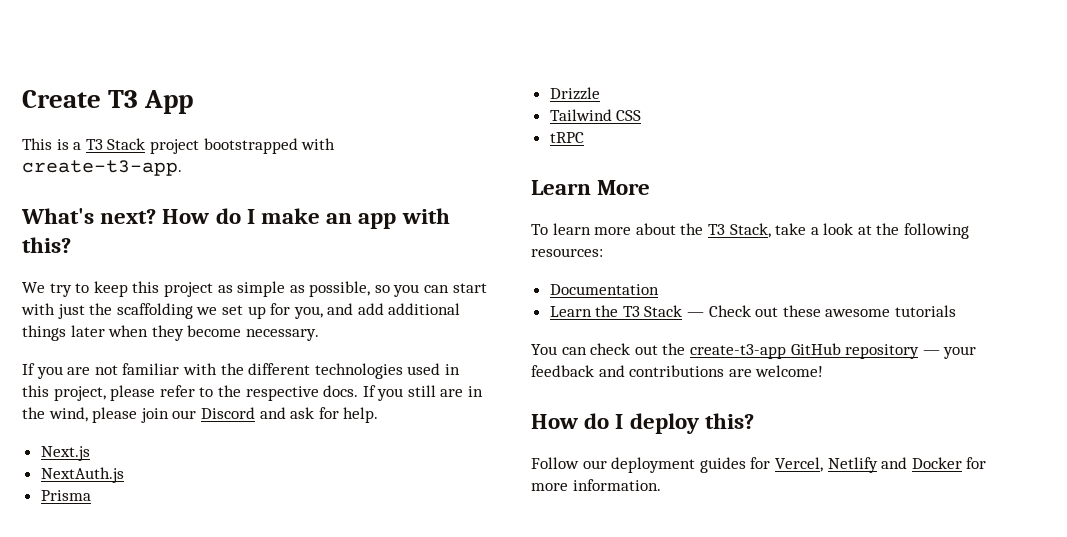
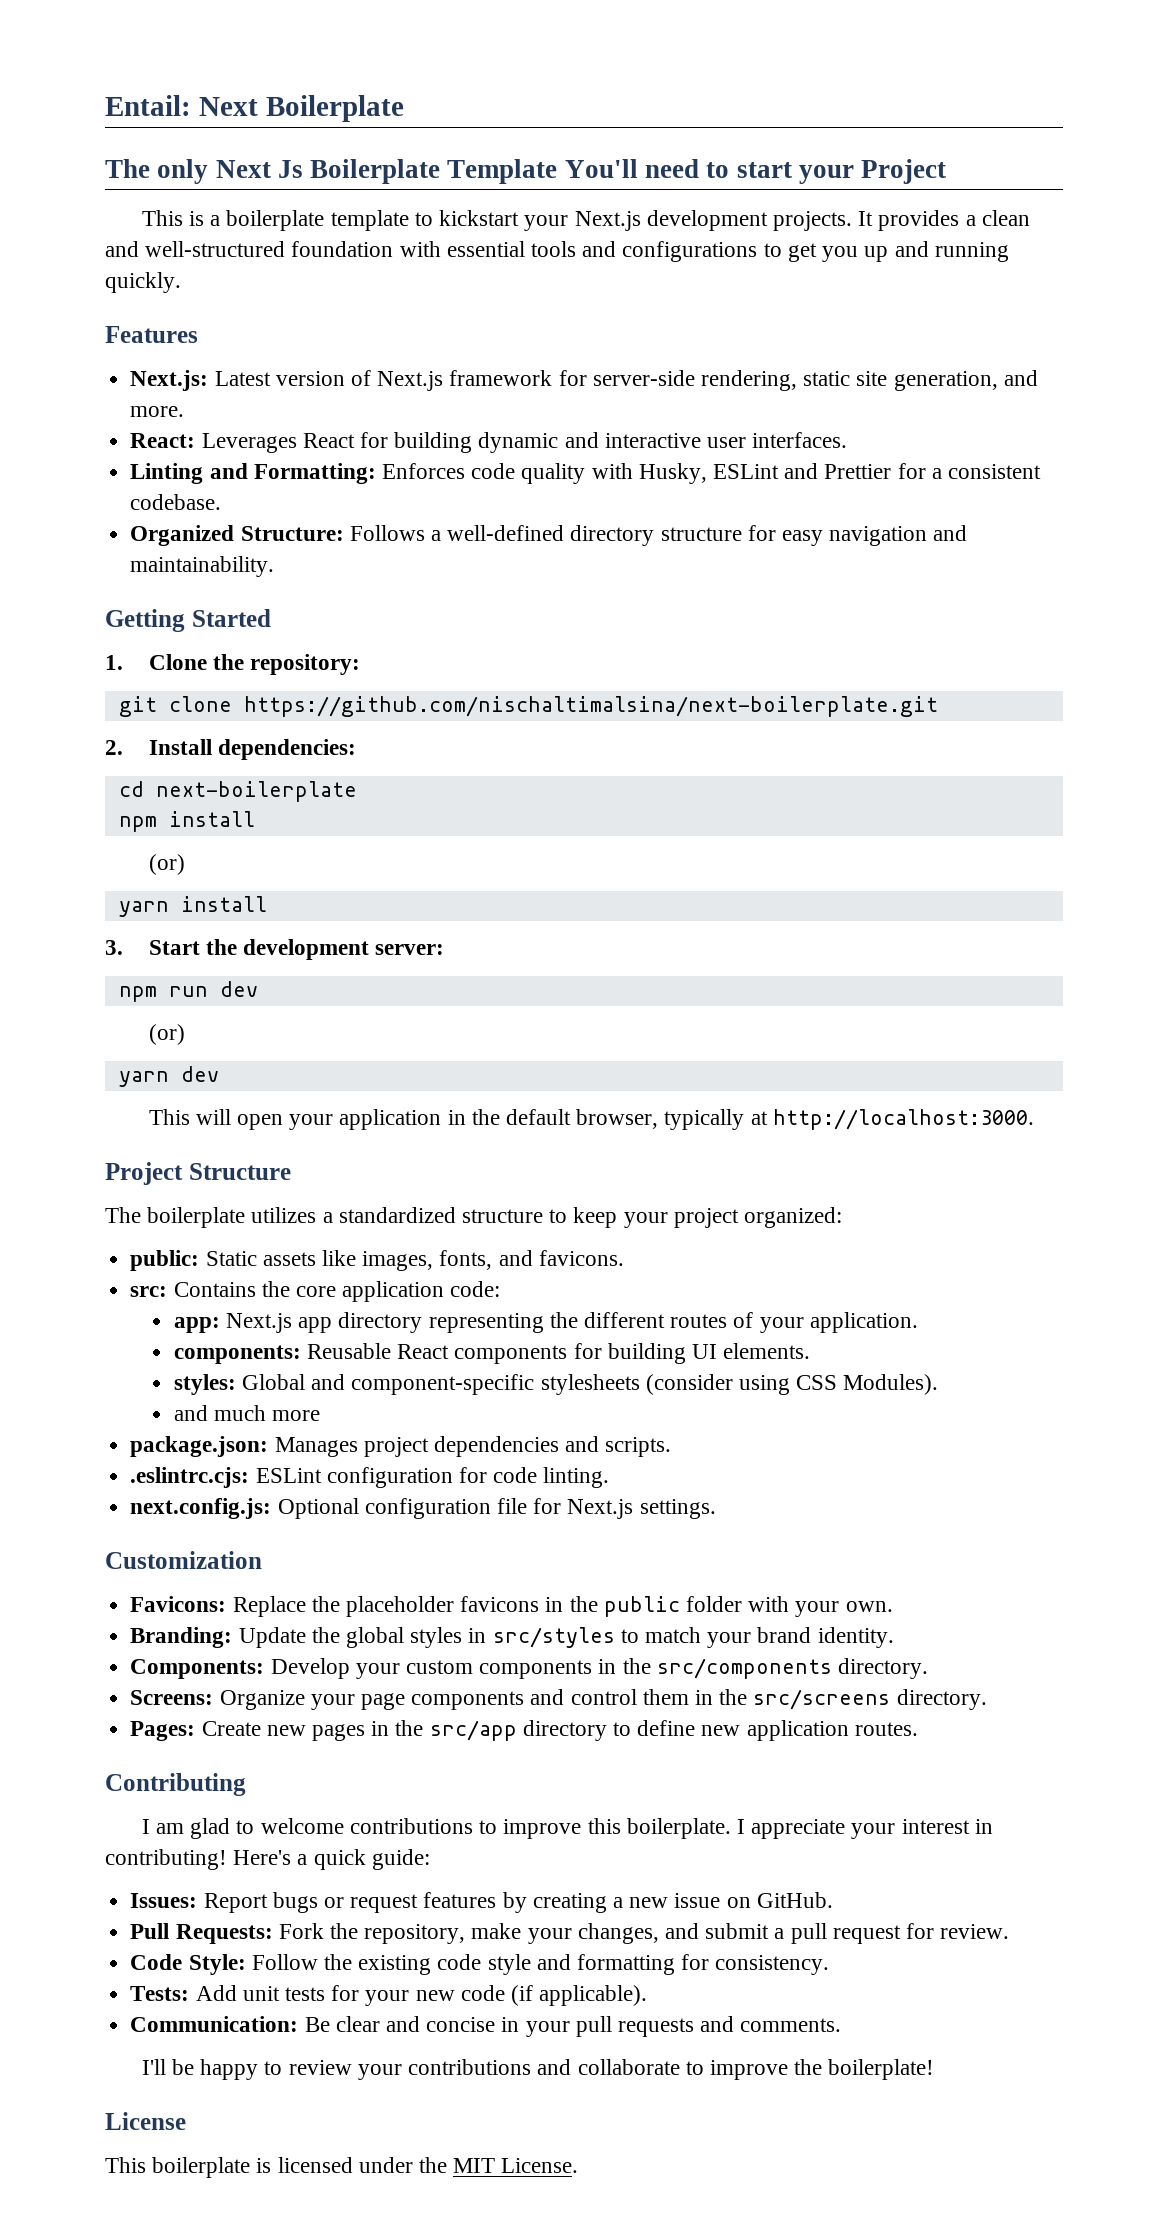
- Create T3 App
- This is a T3 Stack project bootstrapped with create-t3-app.
- What's next? How do I make an app with this?
- We try to keep this project as simple as possible, so you can start with just the scaffolding we set up for you, and add additional things later when they become necessary.
- If you are not familiar with the different technologies used in this project, please refer to the respective docs. If you still are in the wind, please join our Discord and ask for help.
- Next.js
- NextAuth.js
- Prisma
- Drizzle
- Tailwind CSS
- tRPC
- Learn More
- To learn more about the T3 Stack, take a look at the following resources:
- Documentation
- Learn the T3 Stack — Check out these awesome tutorials
- You can check out the create-t3-app GitHub repository — your feedback and contributions are welcome!
- How do I deploy this?
- Follow our deployment guides for Vercel, Netlify and Docker for more information.
+ Entail: Next Boilerplate
+ The only Next Js Boilerplate Template You'll need to start your Project
+ This is a boilerplate template to kickstart your Next.js development projects. It provides a clean and well-structured foundation with essential tools and configurations to get you up and running quickly.
+ Features
+ Next.js: Latest version of Next.js framework for server-side rendering, static site generation, and more.
+ React: Leverages React for building dynamic and interactive user interfaces.
+ Linting and Formatting: Enforces code quality with Husky, ESLint and Prettier for a consistent codebase.
+ Organized Structure: Follows a well-defined directory structure for easy navigation and maintainability.
+ Getting Started
+ 1. Clone the repository:
+ git clone https://github.com/nischaltimalsina/next-boilerplate.git
+ 2. Install dependencies:
+ cd next-boilerplate
+ npm install
+ (or)
+ yarn install
+ 3. Start the development server:
+ npm run dev
+ (or)
+ yarn dev
+ This will open your application in the default browser, typically at http://localhost:3000.
+ Project Structure
+ The boilerplate utilizes a standardized structure to keep your project organized:
+ public: Static assets like images, fonts, and favicons.
+ src: Contains the core application code:
+ app: Next.js app directory representing the different routes of your application.
+ components: Reusable React components for building UI elements.
+ styles: Global and component-specific stylesheets (consider using CSS Modules).
+ and much more
+ package.json: Manages project dependencies and scripts.
+ .eslintrc.cjs: ESLint configuration for code linting.
+ next.config.js: Optional configuration file for Next.js settings.
+ Customization
+ Favicons: Replace the placeholder favicons in the public folder with your own.
+ Branding: Update the global styles in src/styles to match your brand identity.
+ Components: Develop your custom components in the src/components directory.
+ Screens: Organize your page components and control them in the src/screens directory.
+ Pages: Create new pages in the src/app directory to define new application routes.
+ Contributing
+ I am glad to welcome contributions to improve this boilerplate. I appreciate your interest in contributing! Here's a quick guide:
+ Issues: Report bugs or request features by creating a new issue on GitHub.
+ Pull Requests: Fork the repository, make your changes, and submit a pull request for review.
+ Code Style: Follow the existing code style and formatting for consistency.
+ Tests: Add unit tests for your new code (if applicable).
+ Communication: Be clear and concise in your pull requests and comments.
+ I'll be happy to review your contributions and collaborate to improve the boilerplate!
+ License
+ This boilerplate is licensed under the MIT License.

